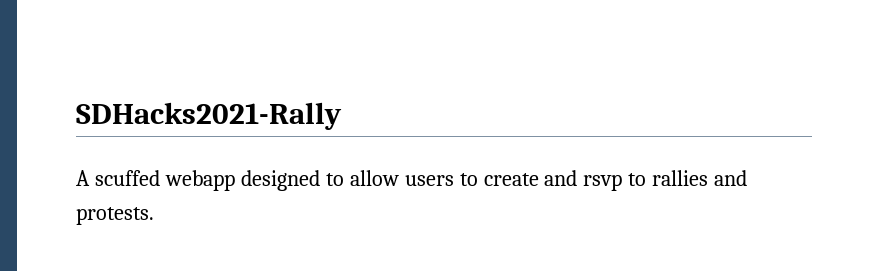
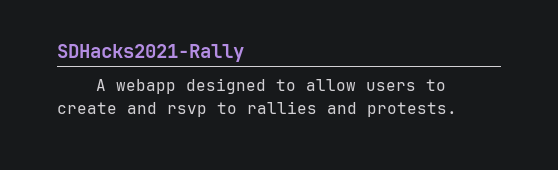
- A scuffed webapp designed to allow users to create and rsvp to rallies and protests.
+ A webapp designed to allow users to create and rsvp to rallies and protests.

